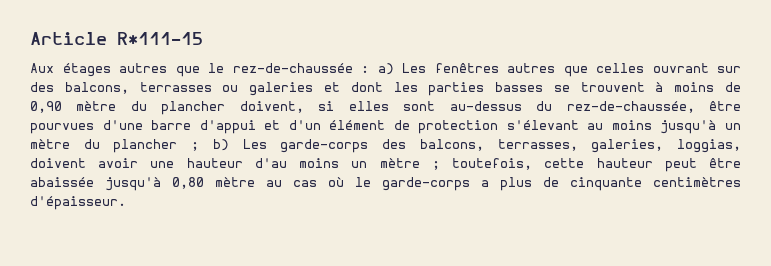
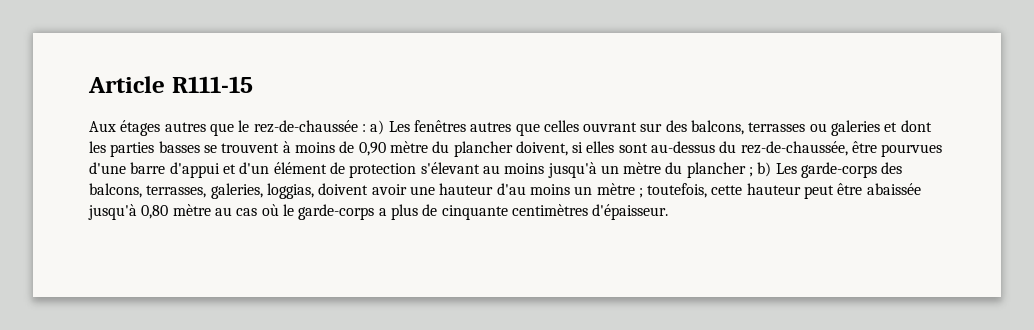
- Article R*111-15
+ Article R111-15

